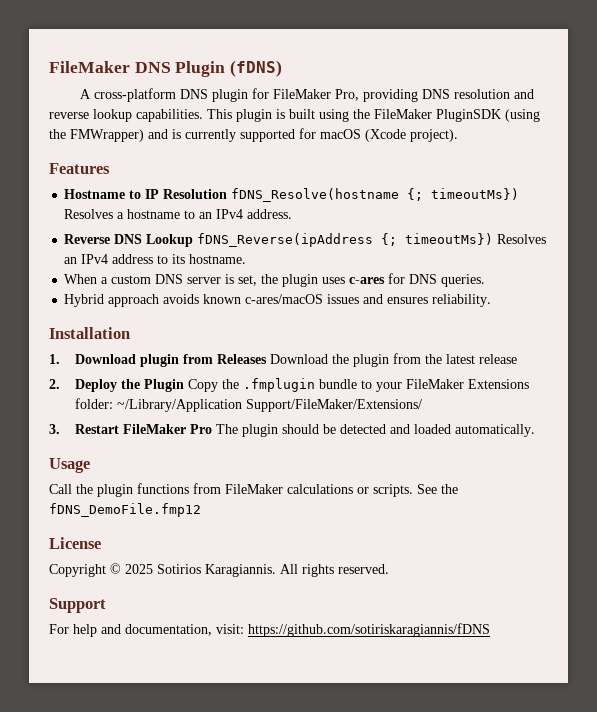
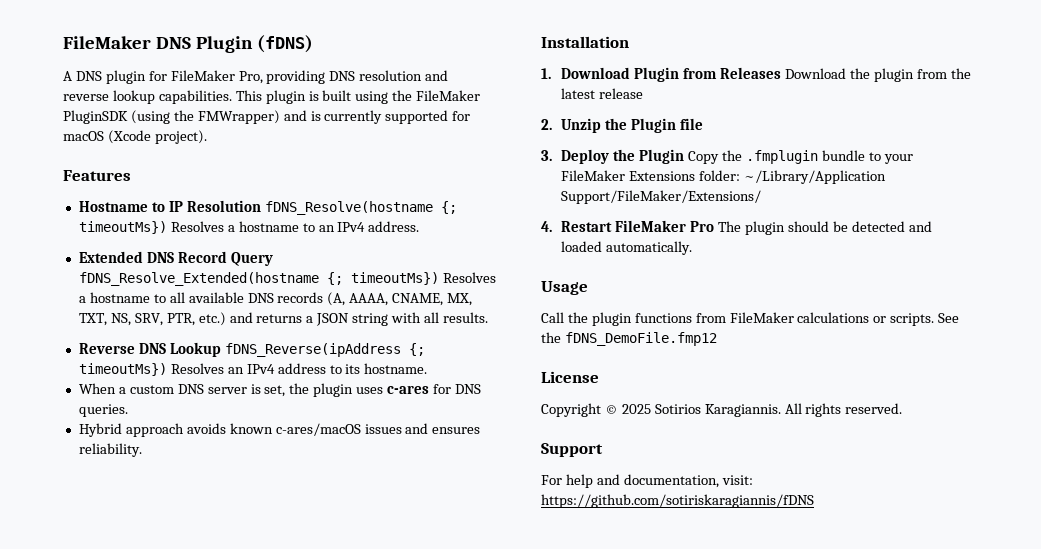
- A cross-platform DNS plugin for FileMaker Pro, providing DNS resolution and reverse lookup capabilities.
+ A DNS plugin for FileMaker Pro, providing DNS resolution and reverse lookup capabilities.
+ Extended DNS Record Query fDNS_Resolve_Extended(hostname {; timeoutMs}) Resolves a hostname to all available DNS records (A, AAAA, CNAME, MX, TXT, NS, SRV, PTR, etc.) and returns a JSON string with all results.
- 1. Download plugin from Releases Download the plugin from the latest release
+ 1. Download Plugin from Releases Download the plugin from the latest release
- 2. Deploy the Plugin Copy the .fmplugin bundle to your FileMaker Extensions folder: ~/Library/Application Support/FileMaker/Extensions/
+ 2. Unzip the Plugin file
+ 3. Deploy the Plugin Copy the .fmplugin bundle to your FileMaker Extensions folder: ~/Library/Application Support/FileMaker/Extensions/
- 3. Restart FileMaker Pro The plugin should be detected and loaded automatically.
+ 4. Restart FileMaker Pro The plugin should be detected and loaded automatically.

